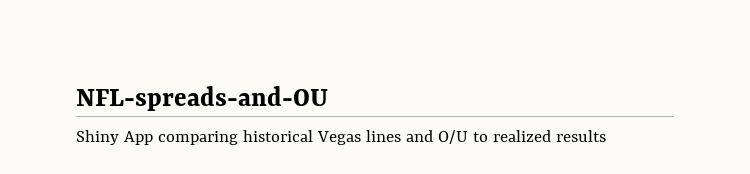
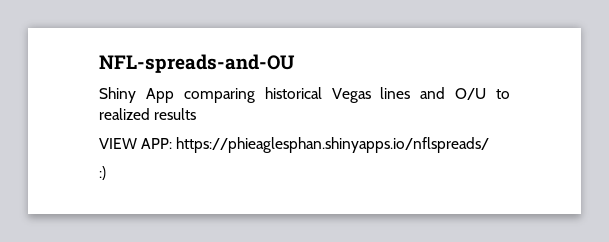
+ VIEW APP: https://phieaglesphan.shinyapps.io/nflspreads/
+ :)

